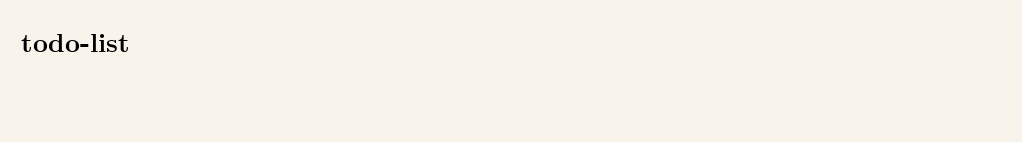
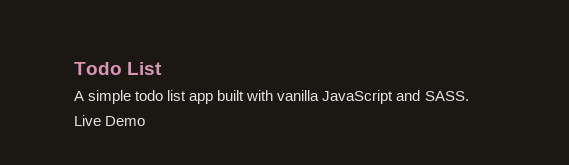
- todo-list
+ Todo List
+ A simple todo list app built with vanilla JavaScript and SASS.
+ Live Demo

